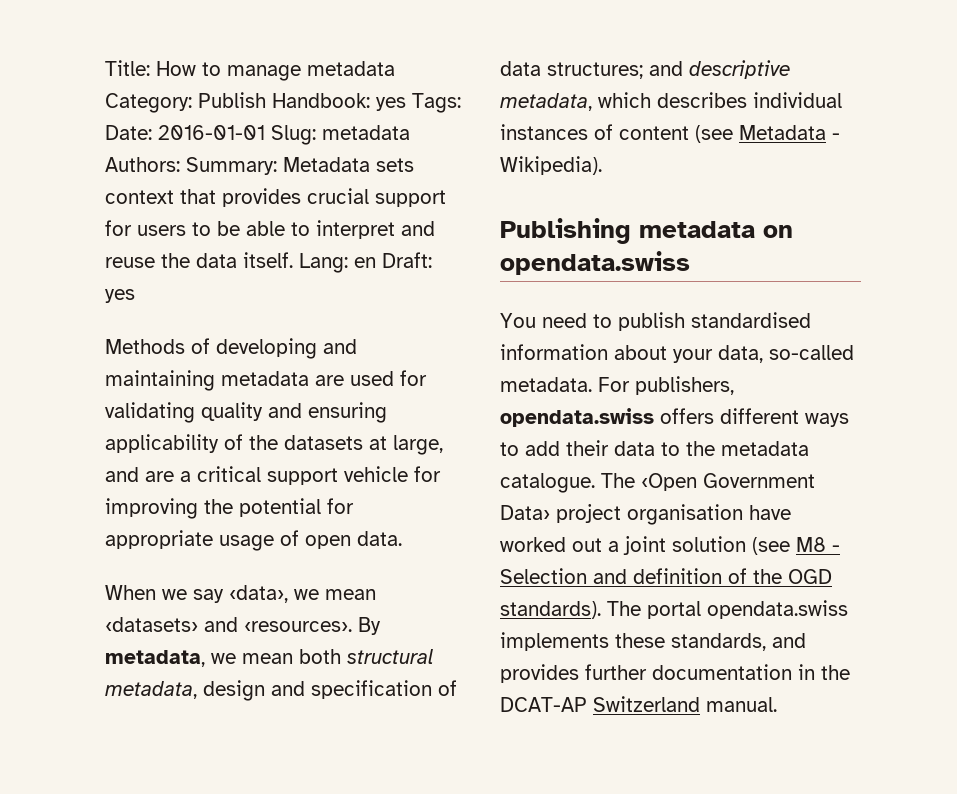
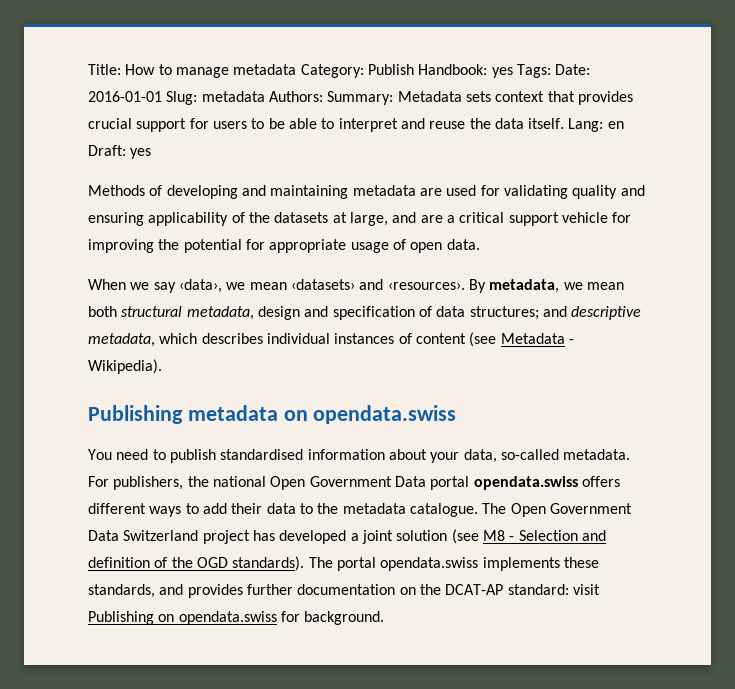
- For publishers, opendata.swiss offers different ways to add their data to the metadata catalogue.
+ For publishers, the national Open Government Data portal opendata.swiss offers different ways to add their data to the metadata catalogue.
- The ‹Open Government Data› project organisation have worked out a joint solution (see M8 - Selection and definition of the OGD standards).
+ The Open Government Data Switzerland project has developed a joint solution (see M8 - Selection and definition of the OGD standards).
- The portal opendata.swiss implements these standards, and provides further documentation in the DCAT-AP Switzerland manual.
+ The portal opendata.swiss implements these standards, and provides further documentation on the DCAT-AP standard: visit Publishing on opendata.swiss for background.

